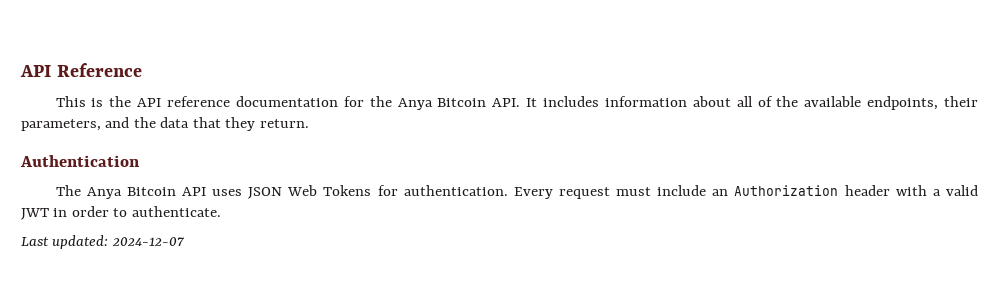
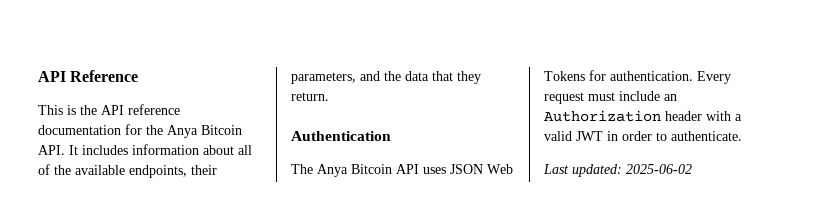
- Last updated: 2024-12-07
+ Last updated: 2025-06-02

